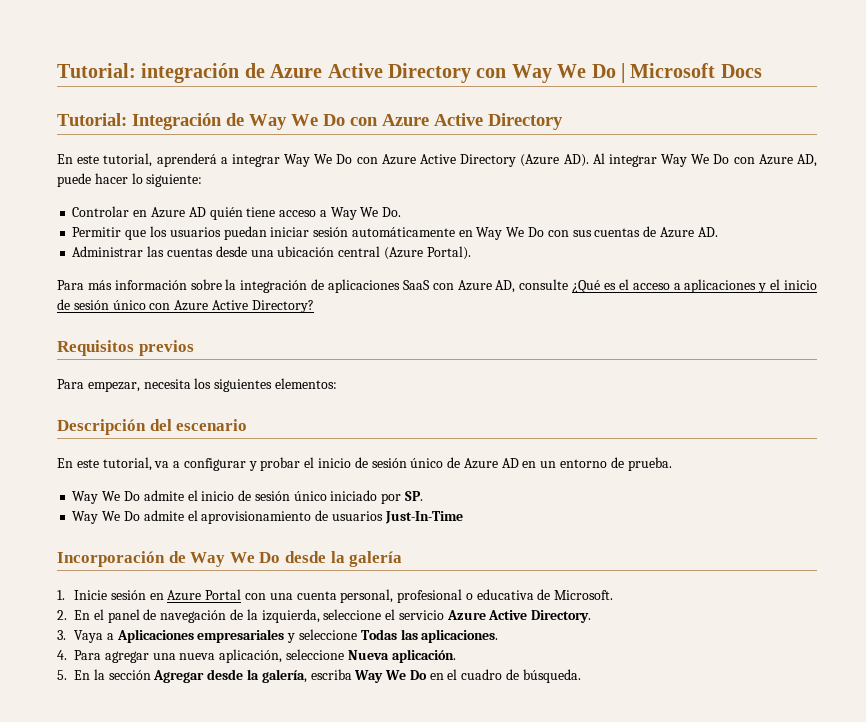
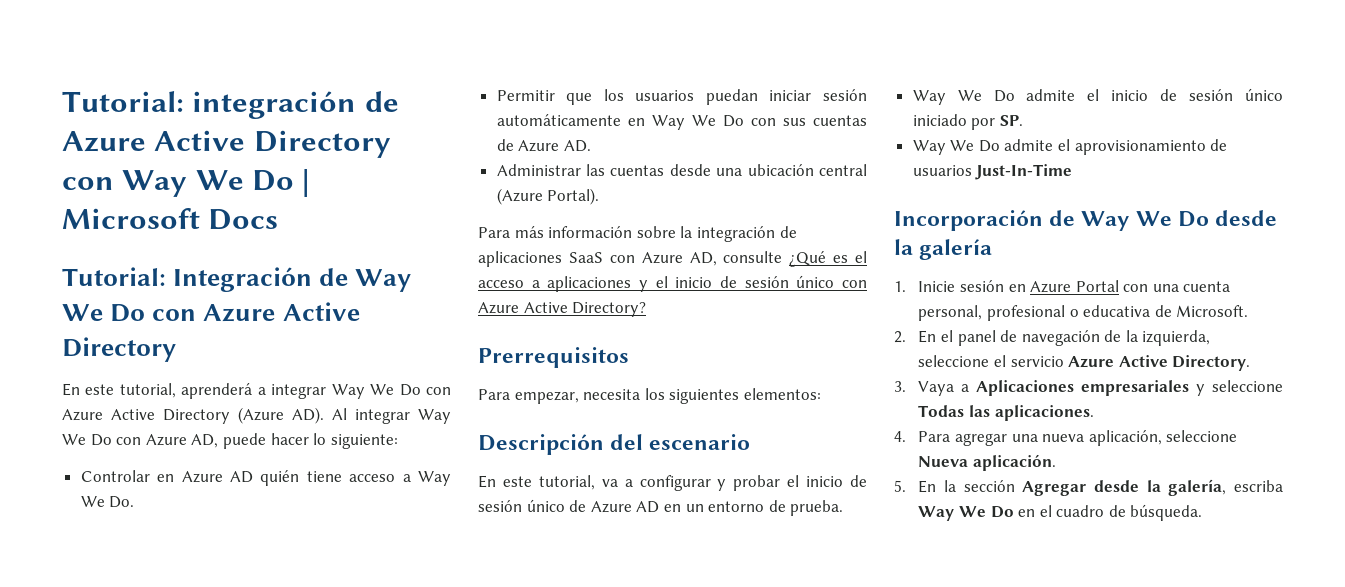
- Requisitos previos
+ Prerrequisitos

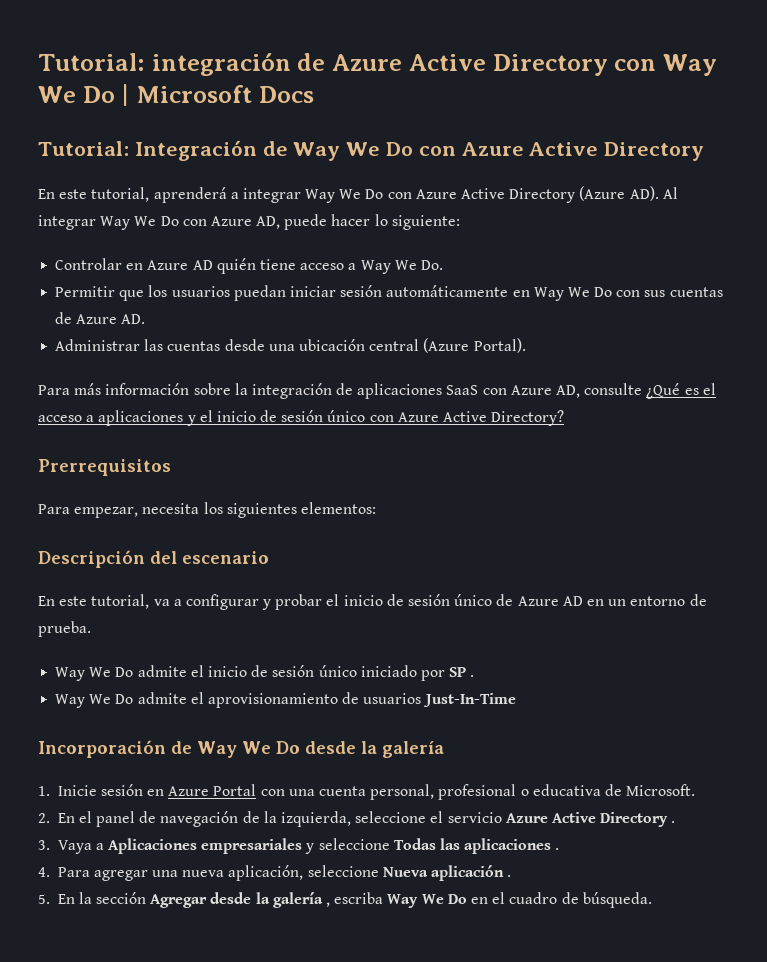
- Way We Do admite el inicio de sesión único iniciado por SP.
+ Way We Do admite el inicio de sesión único iniciado por SP .
- 2. En el panel de navegación de la izquierda, seleccione el servicio Azure Active Directory.
+ 2. En el panel de navegación de la izquierda, seleccione el servicio Azure Active Directory .
- 3. Vaya a Aplicaciones empresariales y seleccione Todas las aplicaciones.
+ 3. Vaya a Aplicaciones empresariales y seleccione Todas las aplicaciones .
- 4. Para agregar una nueva aplicación, seleccione Nueva aplicación.
+ 4. Para agregar una nueva aplicación, seleccione Nueva aplicación .
- 5. En la sección Agregar desde la galería, escriba Way We Do en el cuadro de búsqueda.
+ 5. En la sección Agregar desde la galería , escriba Way We Do en el cuadro de búsqueda.

